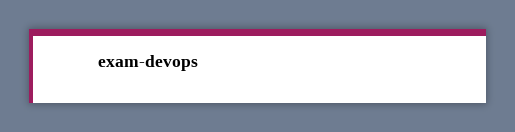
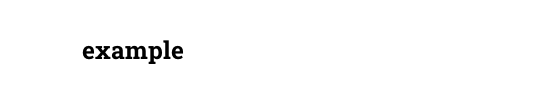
- exam-devops
+ example

